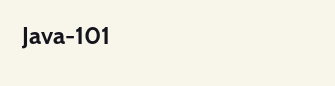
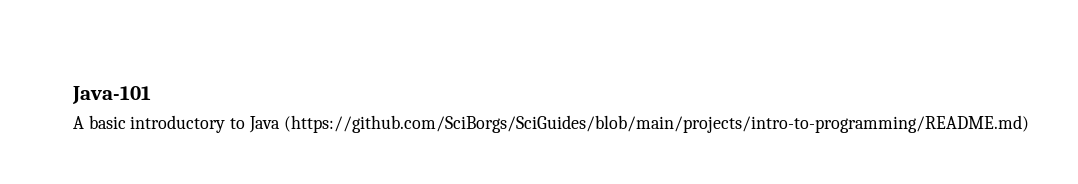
+ A basic introductory to Java (https://github.com/SciBorgs/SciGuides/blob/main/projects/intro-to-programming/README.md)

